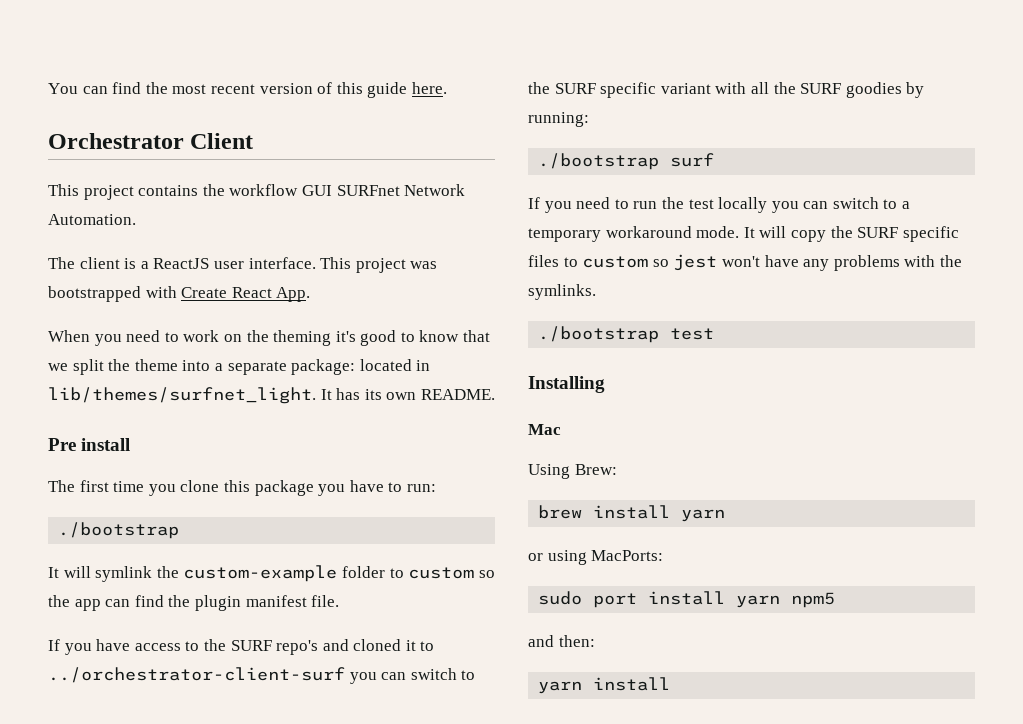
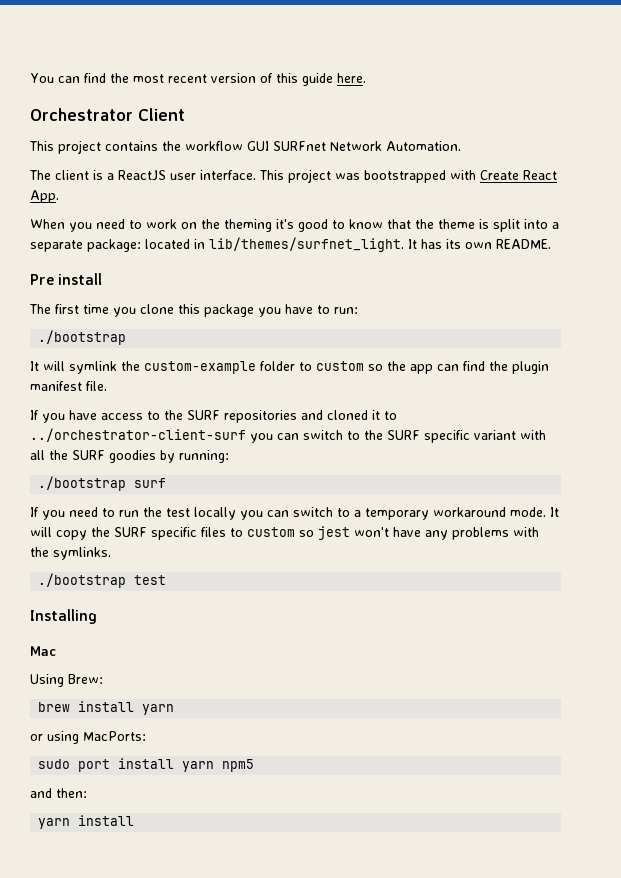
- When you need to work on the theming it's good to know that we split the theme into a separate package: located in lib/themes/surfnet_light.
+ When you need to work on the theming it's good to know that the theme is split into a separate package: located in lib/themes/surfnet_light.
- If you have access to the SURF repo's and cloned it to ../orchestrator-client-surf you can switch to the SURF specific variant with all the SURF goodies by running:
+ If you have access to the SURF repositories and cloned it to ../orchestrator-client-surf you can switch to the SURF specific variant with all the SURF goodies by running:

